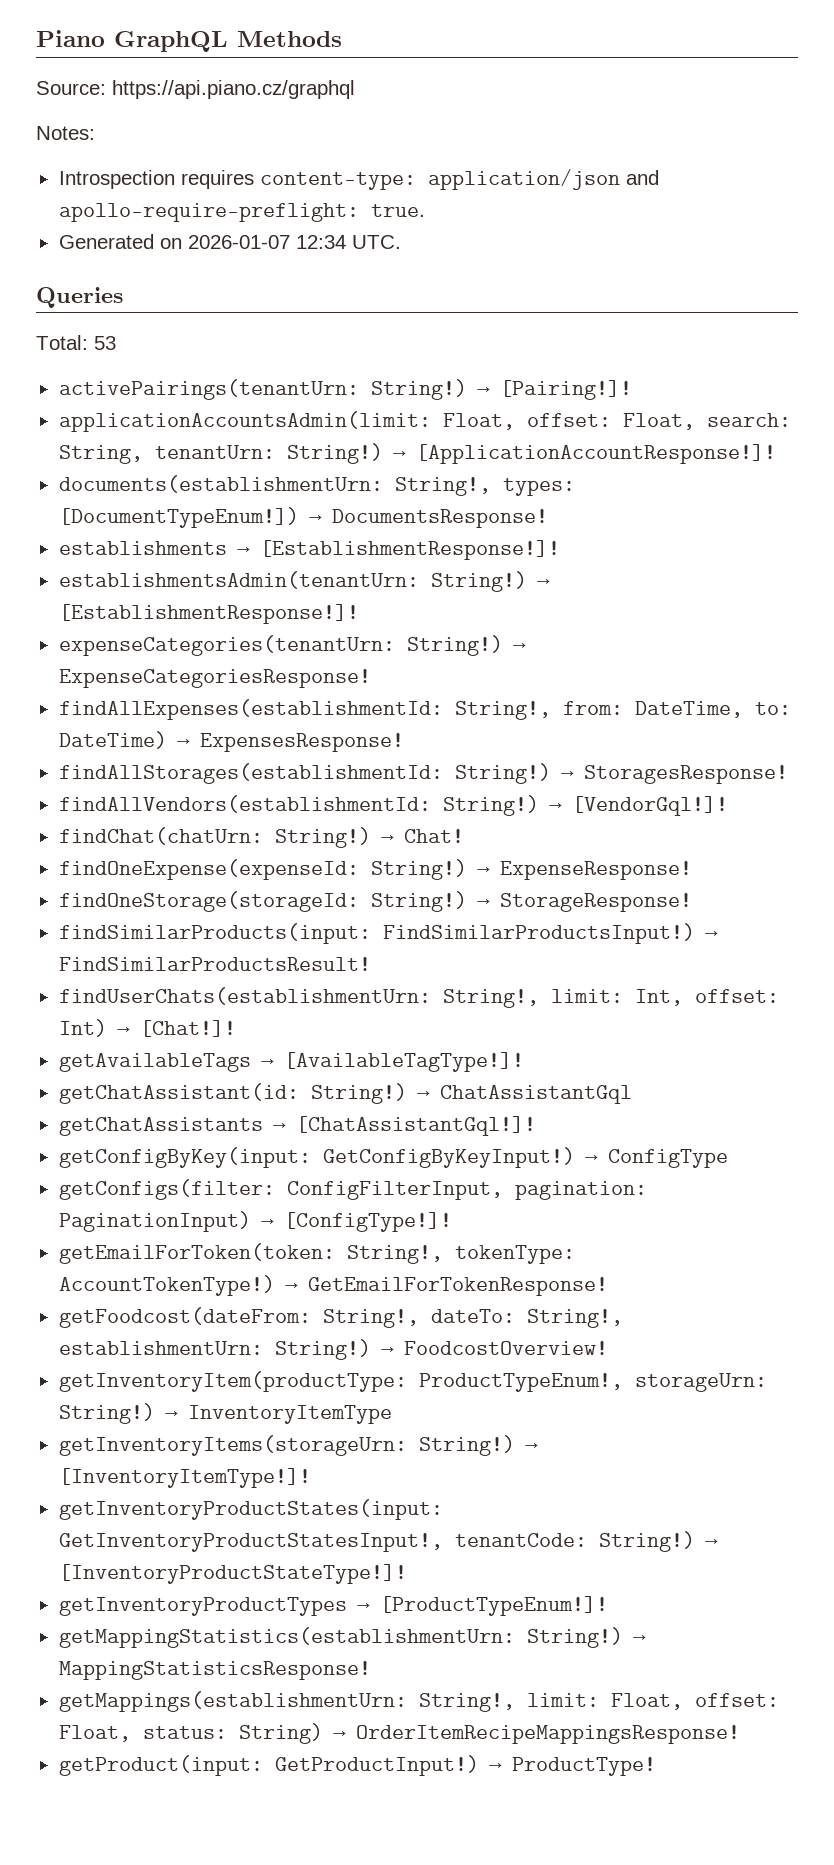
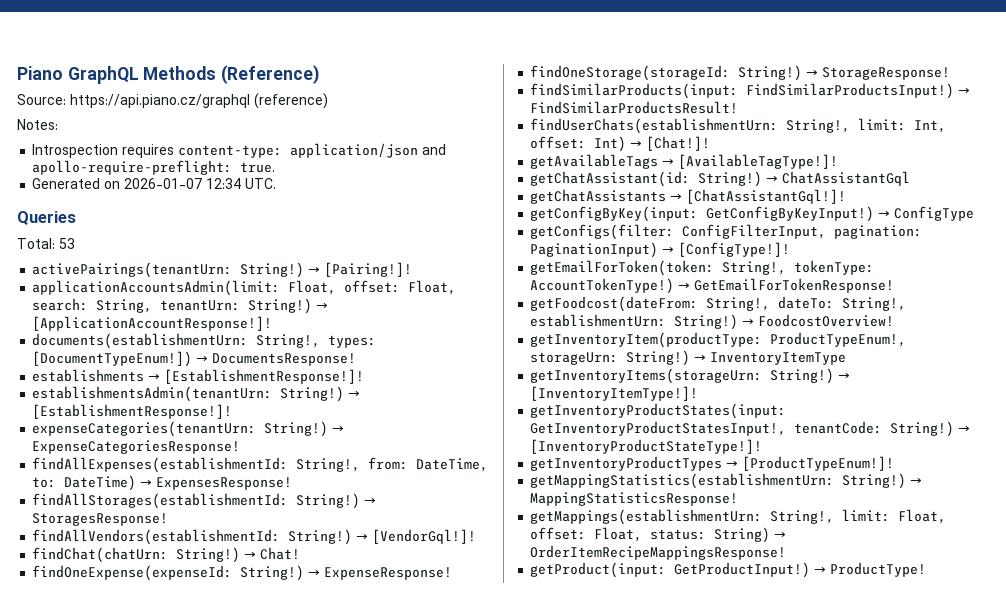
- Piano GraphQL Methods
+ Piano GraphQL Methods (Reference)
- Source: https://api.piano.cz/graphql
+ Source: https://api.piano.cz/graphql (reference)

